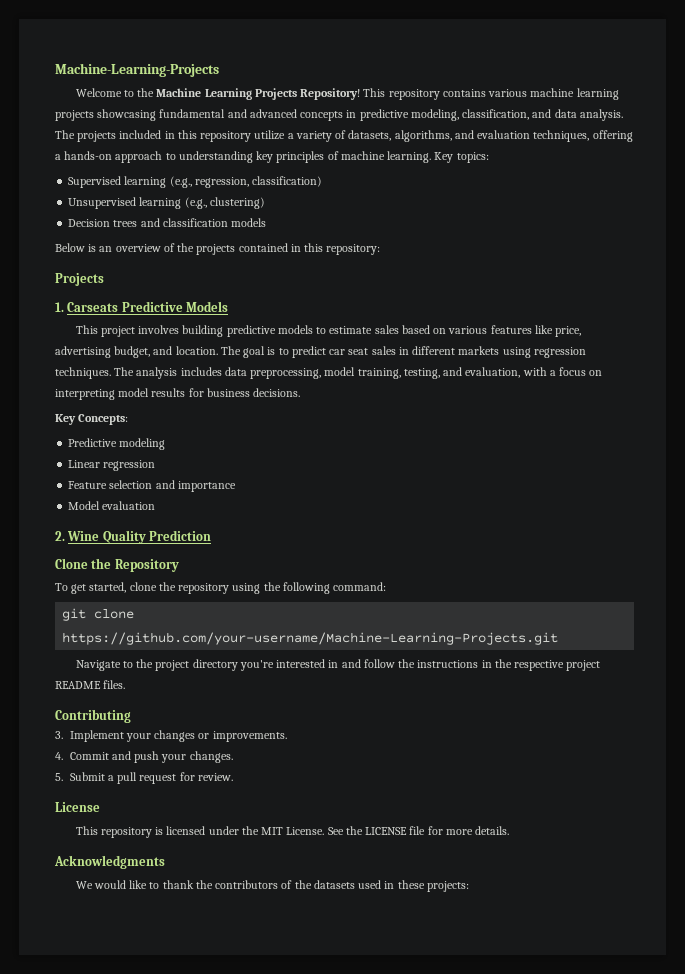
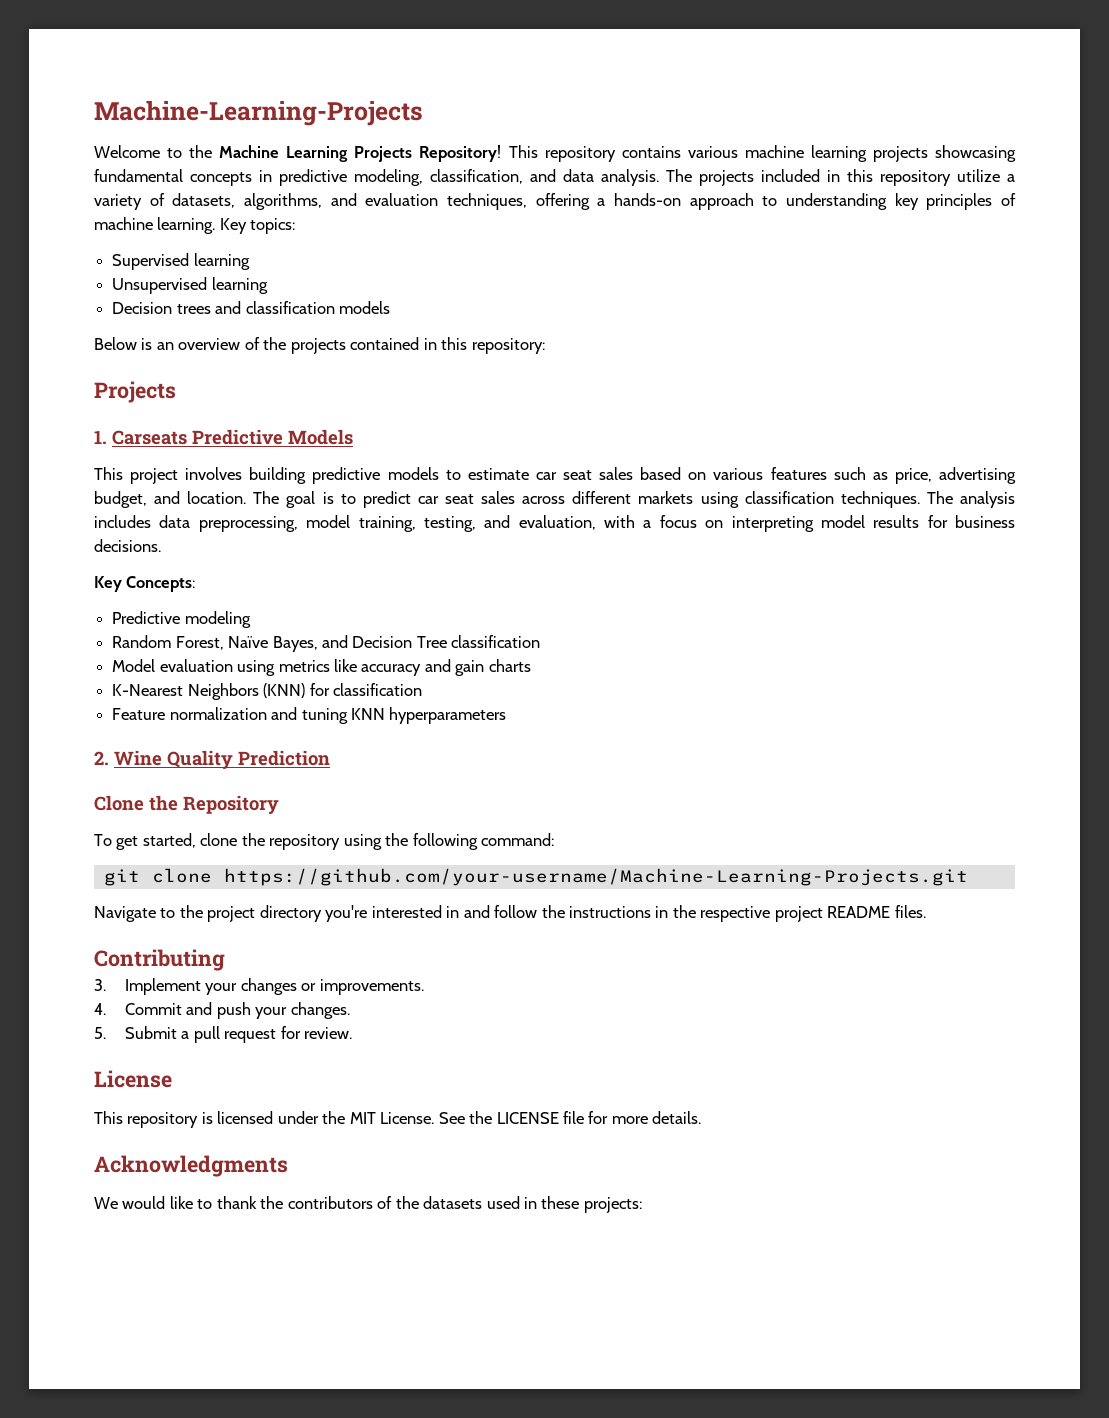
- This repository contains various machine learning projects showcasing fundamental and advanced concepts in predictive modeling, classification, and data analysis.
+ This repository contains various machine learning projects showcasing fundamental concepts in predictive modeling, classification, and data analysis.
- Supervised learning (e.g., regression, classification)
+ Supervised learning
- Unsupervised learning (e.g., clustering)
+ Unsupervised learning
- This project involves building predictive models to estimate sales based on various features like price, advertising budget, and location.
+ This project involves building predictive models to estimate car seat sales based on various features such as price, advertising budget, and location.
- The goal is to predict car seat sales in different markets using regression techniques.
+ The goal is to predict car seat sales across different markets using classification techniques.
- Linear regression
- Feature selection and importance
- Model evaluation
+ Random Forest, Naïve Bayes, and Decision Tree classification
+ Model evaluation using metrics like accuracy and gain charts
+ K-Nearest Neighbors (KNN) for classification
+ Feature normalization and tuning KNN hyperparameters

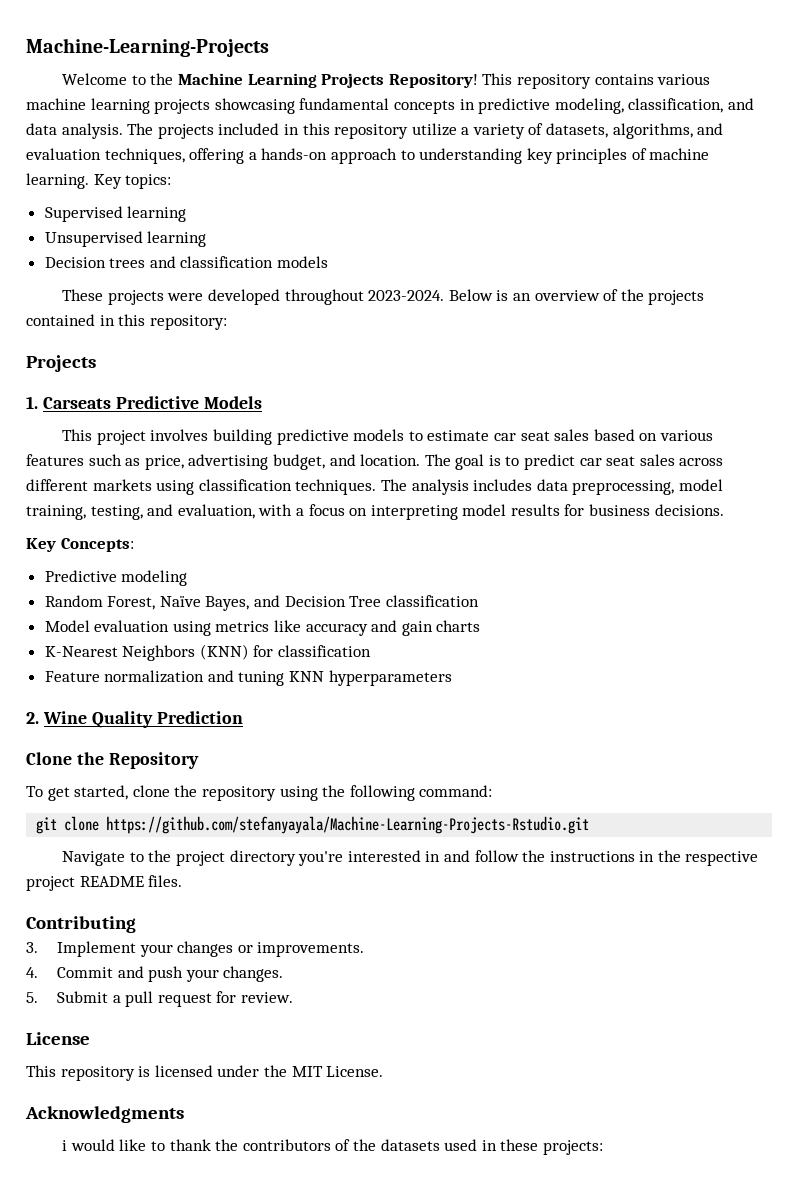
+ These projects were developed throughout 2023-2024.
- git clone https://github.com/your-username/Machine-Learning-Projects.git
+ git clone https://github.com/stefanyayala/Machine-Learning-Projects-Rstudio.git
- See the LICENSE file for more details.
- We would like to thank the contributors of the datasets used in these projects:
+ i would like to thank the contributors of the datasets used in these projects:

